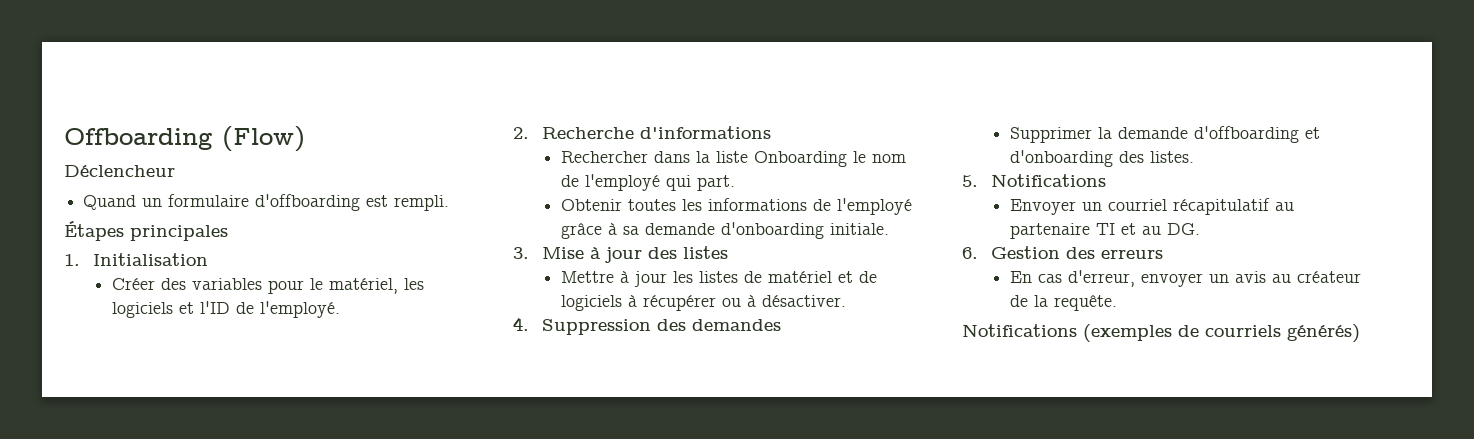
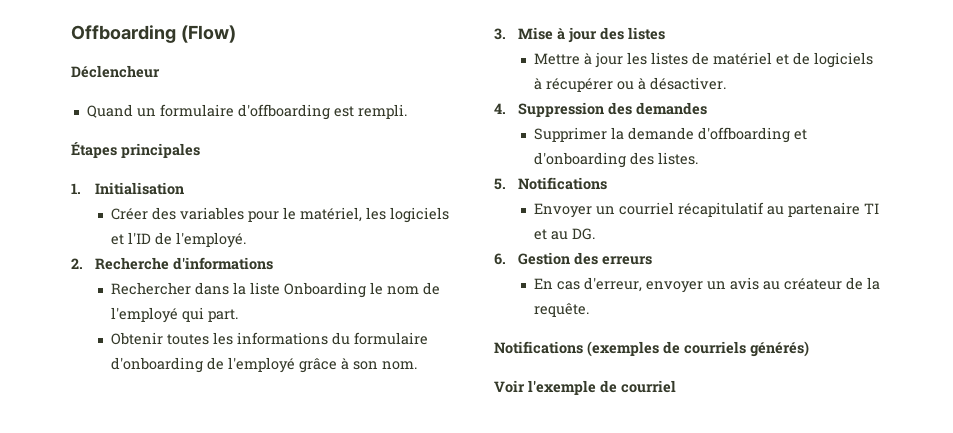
- Obtenir toutes les informations de l'employé grâce à sa demande d'onboarding initiale.
+ Obtenir toutes les informations du formulaire d'onboarding de l'employé grâce à son nom.
+ Voir l'exemple de courriel

